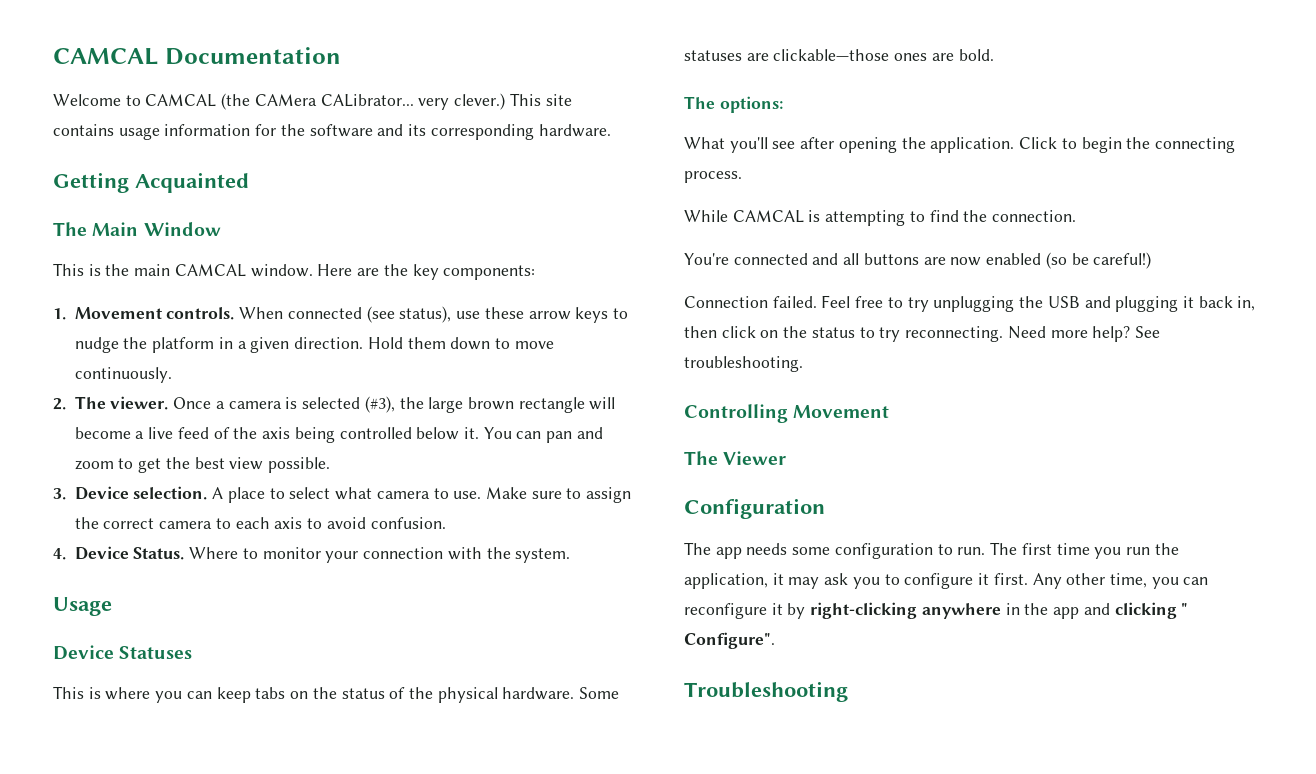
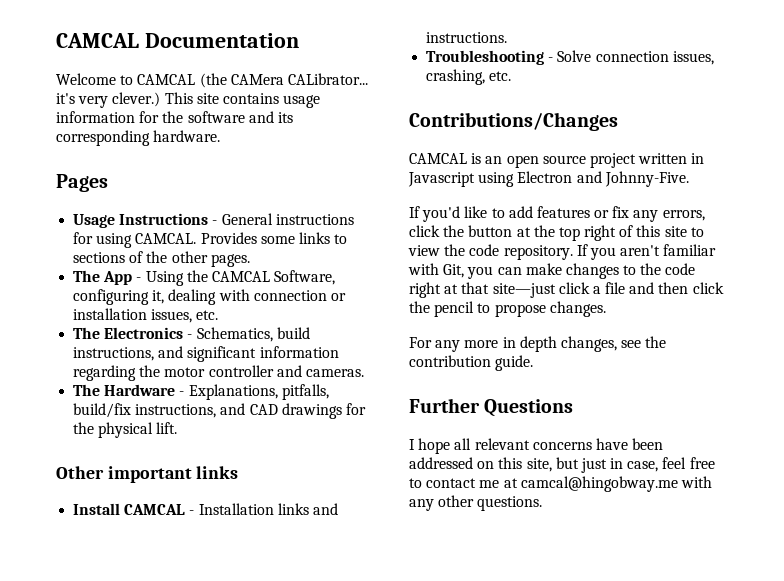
- Welcome to CAMCAL (the CAMera CALibrator... very clever.)
+ Welcome to CAMCAL (the CAMera CALibrator... it's very clever.)
- Getting Acquainted
- The Main Window
- This is the main CAMCAL window. Here are the key components:
- 1. Movement controls. When connected (see status), use these arrow keys to nudge the platform in a given direction. Hold them down to move continuously.
- 2. The viewer. Once a camera is selected (#3), the large brown rectangle will become a live feed of the axis being controlled below it. You can pan and zoom to get the best view possible.
- 3. Device selection. A place to select what camera to use. Make sure to assign the correct camera to each axis to avoid confusion.
- 4. Device Status. Where to monitor your connection with the system.
- Usage
- Device Statuses
- This is where you can keep tabs on the status of the physical hardware. Some statuses are clickable—those ones are bold.
- The options:
- What you'll see after opening the application. Click to begin the connecting process.
- While CAMCAL is attempting to find the connection.
- You're connected and all buttons are now enabled (so be careful!)
- Connection failed. Feel free to try unplugging the USB and plugging it back in, then click on the status to try reconnecting. Need more help? See troubleshooting.
- Controlling Movement
- The Viewer
- Configuration
- The app needs some configuration to run. The first time you run the application, it may ask you to configure it first. Any other time, you can reconfigure it by right-clicking anywhere in the app and clicking " Configure".
- Troubleshooting
+ Pages
+ Usage Instructions - General instructions for using CAMCAL. Provides some links to sections of the other pages.
+ The App - Using the CAMCAL Software, configuring it, dealing with connection or installation issues, etc.
+ The Electronics - Schematics, build instructions, and significant information regarding the motor controller and cameras.
+ The Hardware - Explanations, pitfalls, build/fix instructions, and CAD drawings for the physical lift.
+ Other important links
+ Install CAMCAL - Installation links and instructions.
+ Troubleshooting - Solve connection issues, crashing, etc.
+ Contributions/Changes
+ CAMCAL is an open source project written in Javascript using Electron and Johnny-Five.
+ If you'd like to add features or fix any errors, click the button at the top right of this site to view the code repository. If you aren't familiar with Git, you can make changes to the code right at that site—just click a file and then click the pencil to propose changes.
+ For any more in depth changes, see the contribution guide.
+ Further Questions
+ I hope all relevant concerns have been addressed on this site, but just in case, feel free to contact me at camcal@hingobway.me with any other questions.

